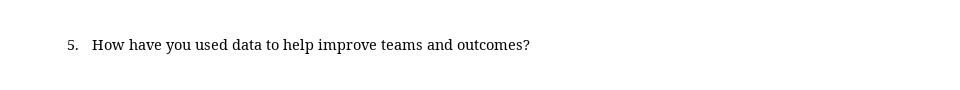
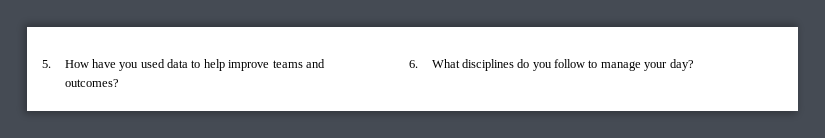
+ 6. What disciplines do you follow to manage your day?

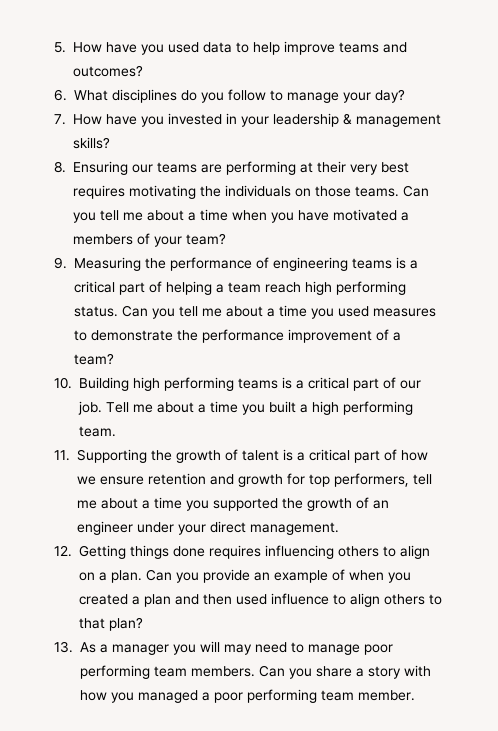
+ 7. How have you invested in your leadership & management skills?
+ 8. Ensuring our teams are performing at their very best requires motivating the individuals on those teams. Can you tell me about a time when you have motivated a members of your team?
+ 9. Measuring the performance of engineering teams is a critical part of helping a team reach high performing status. Can you tell me about a time you used measures to demonstrate the performance improvement of a team?
+ 10. Building high performing teams is a critical part of our job. Tell me about a time you built a high performing team.
+ 11. Supporting the growth of talent is a critical part of how we ensure retention and growth for top performers, tell me about a time you supported the growth of an engineer under your direct management.
+ 12. Getting things done requires influencing others to align on a plan. Can you provide an example of when you created a plan and then used influence to align others to that plan?
+ 13. As a manager you will may need to manage poor performing team members. Can you share a story with how you managed a poor performing team member.

